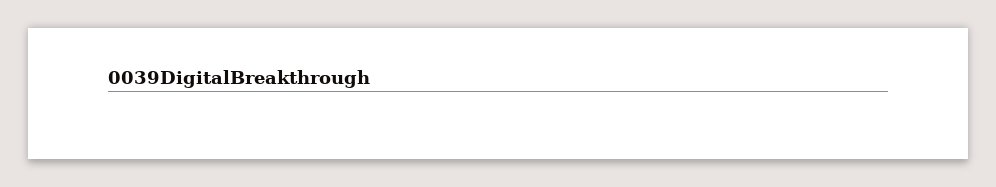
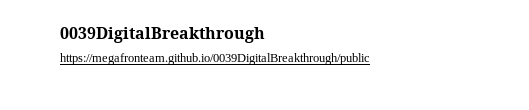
+ https://megafronteam.github.io/0039DigitalBreakthrough/public

